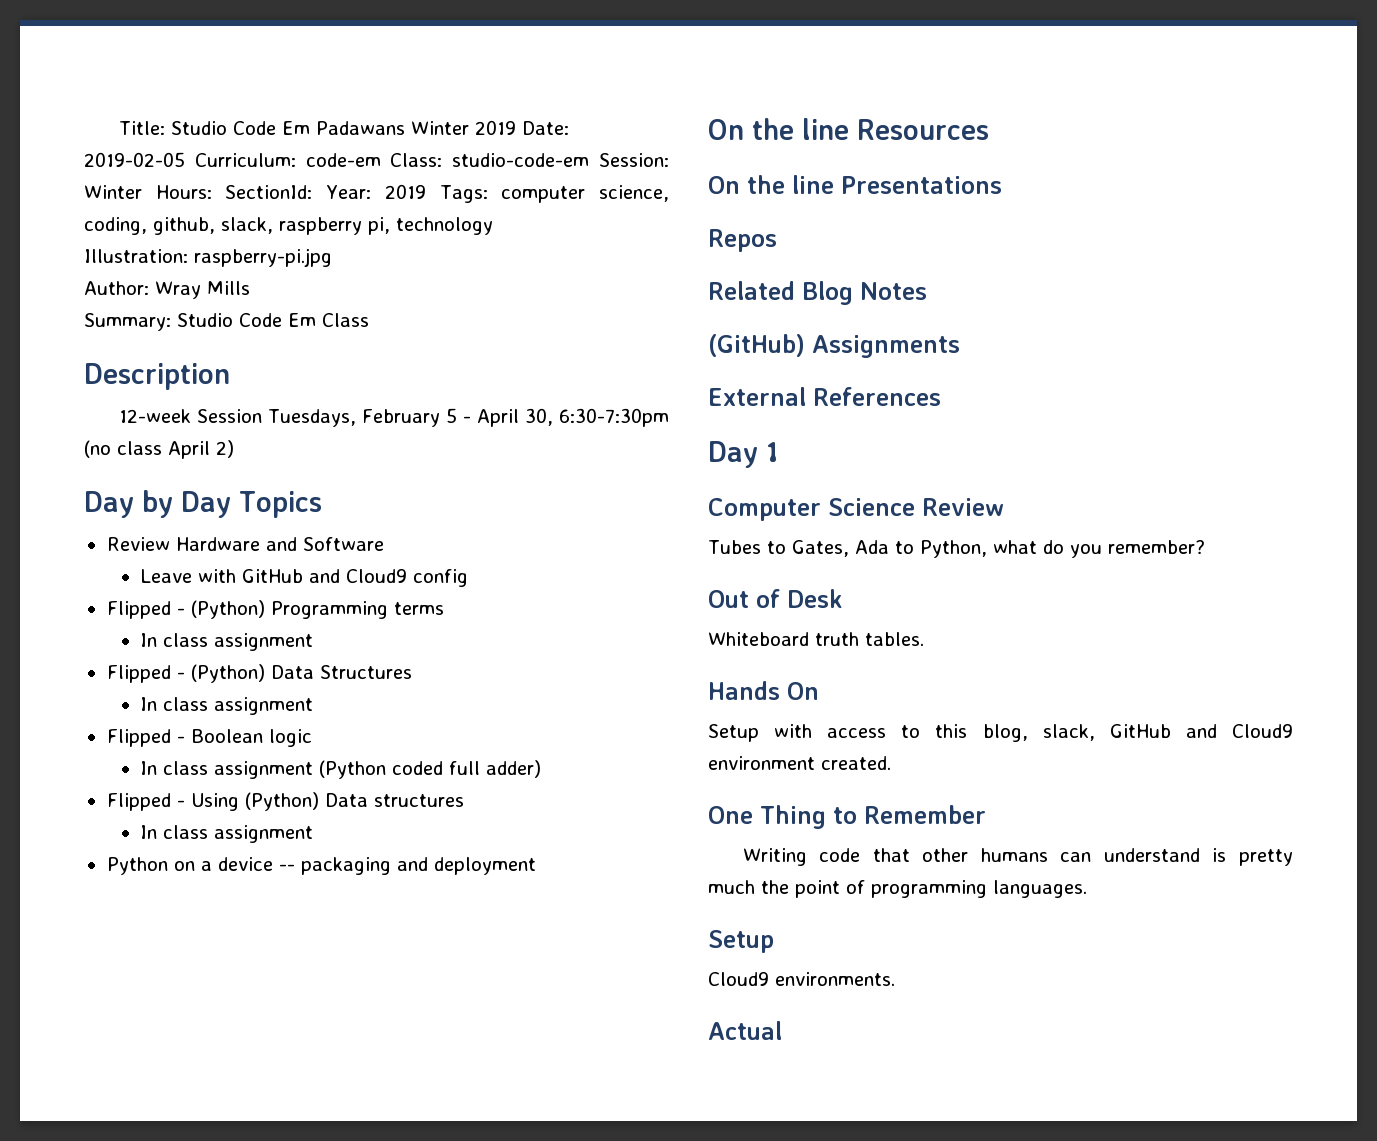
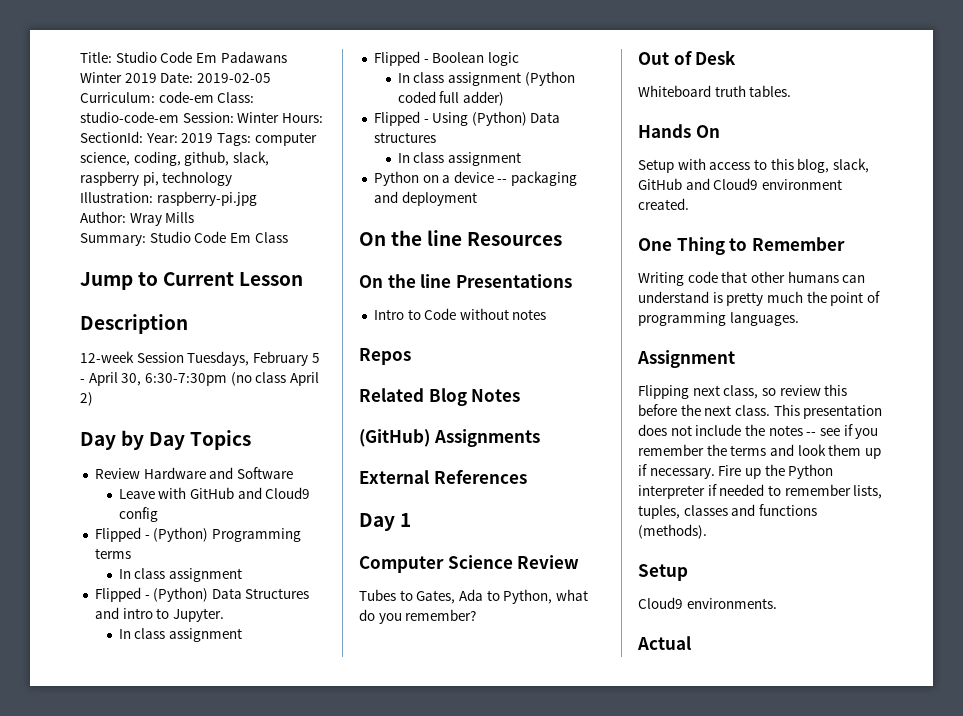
+ Jump to Current Lesson
- Flipped - (Python) Data Structures
+ Flipped - (Python) Data Structures and intro to Jupyter.
+ Intro to Code without notes
+ Assignment
+ Flipping next class, so review this before the next class. This presentation does not include the notes -- see if you remember the terms and look them up if necessary. Fire up the Python interpreter if needed to remember lists, tuples, classes and functions (methods).

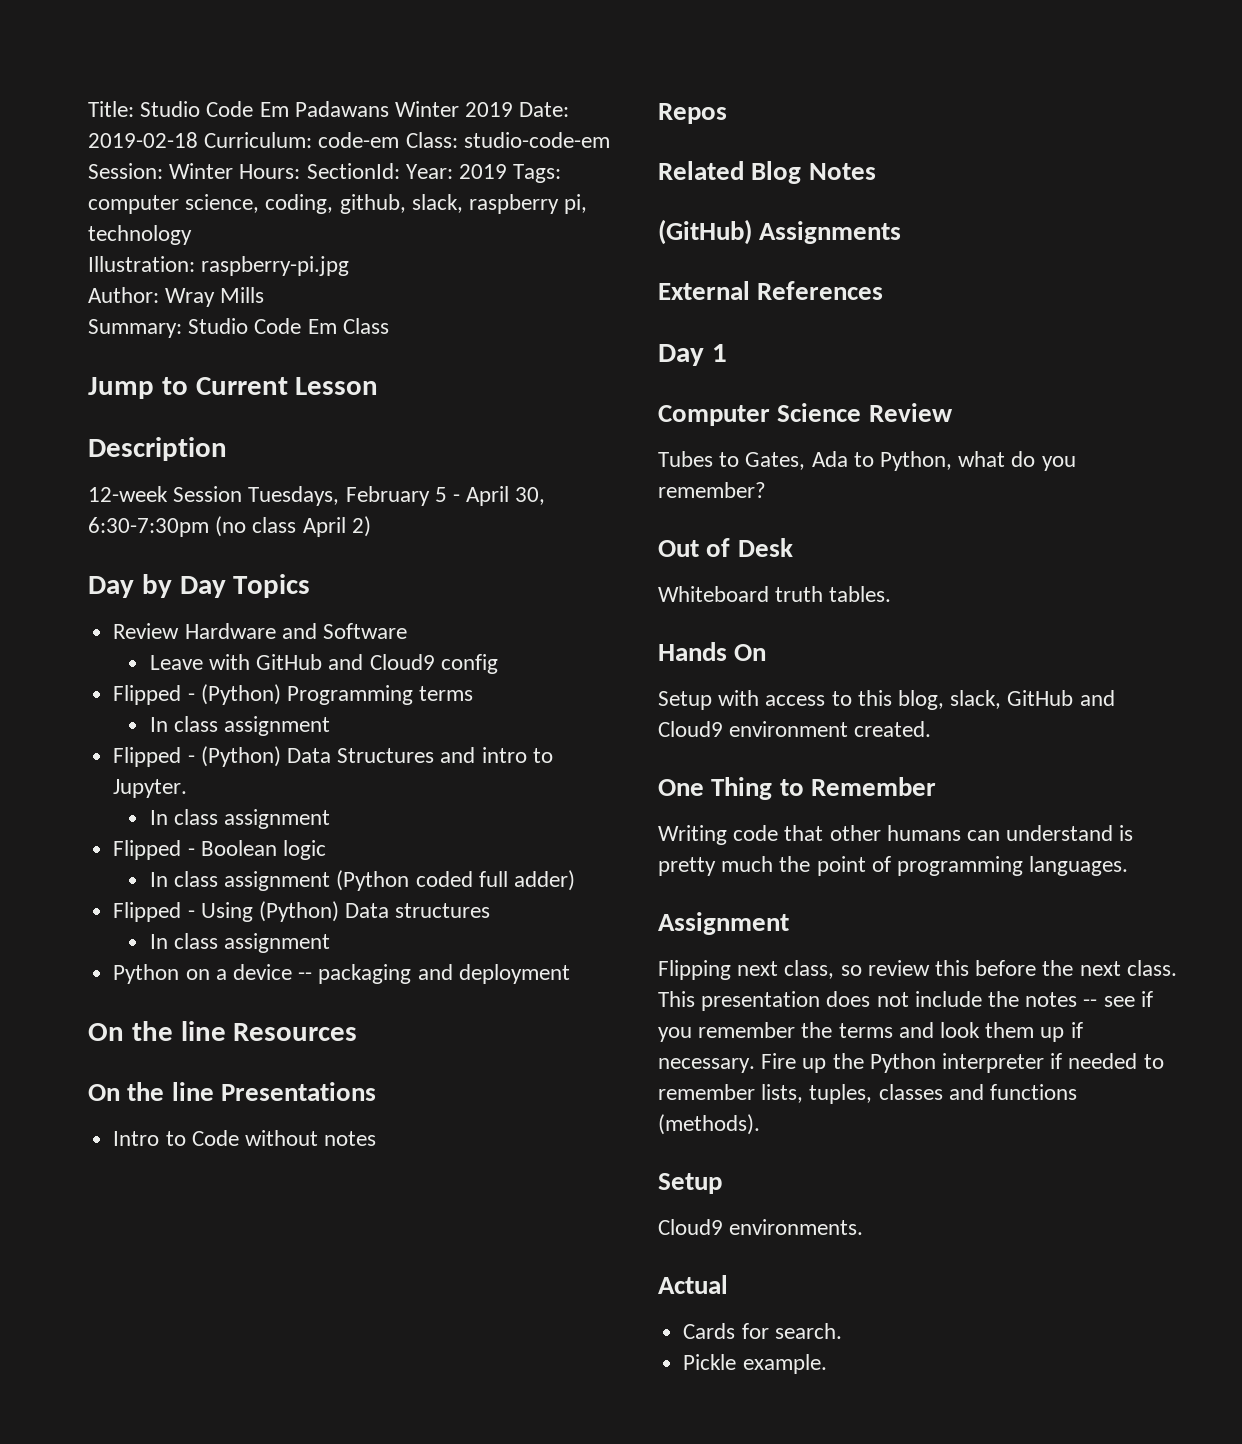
- Title: Studio Code Em Padawans Winter 2019 Date: 2019-02-05 Curriculum: code-em Class: studio-code-em Session: Winter Hours: SectionId: Year: 2019 Tags: computer science, coding, github, slack, raspberry pi, technology
+ Title: Studio Code Em Padawans Winter 2019 Date: 2019-02-18 Curriculum: code-em Class: studio-code-em Session: Winter Hours: SectionId: Year: 2019 Tags: computer science, coding, github, slack, raspberry pi, technology
+ Cards for search.
+ Pickle example.

